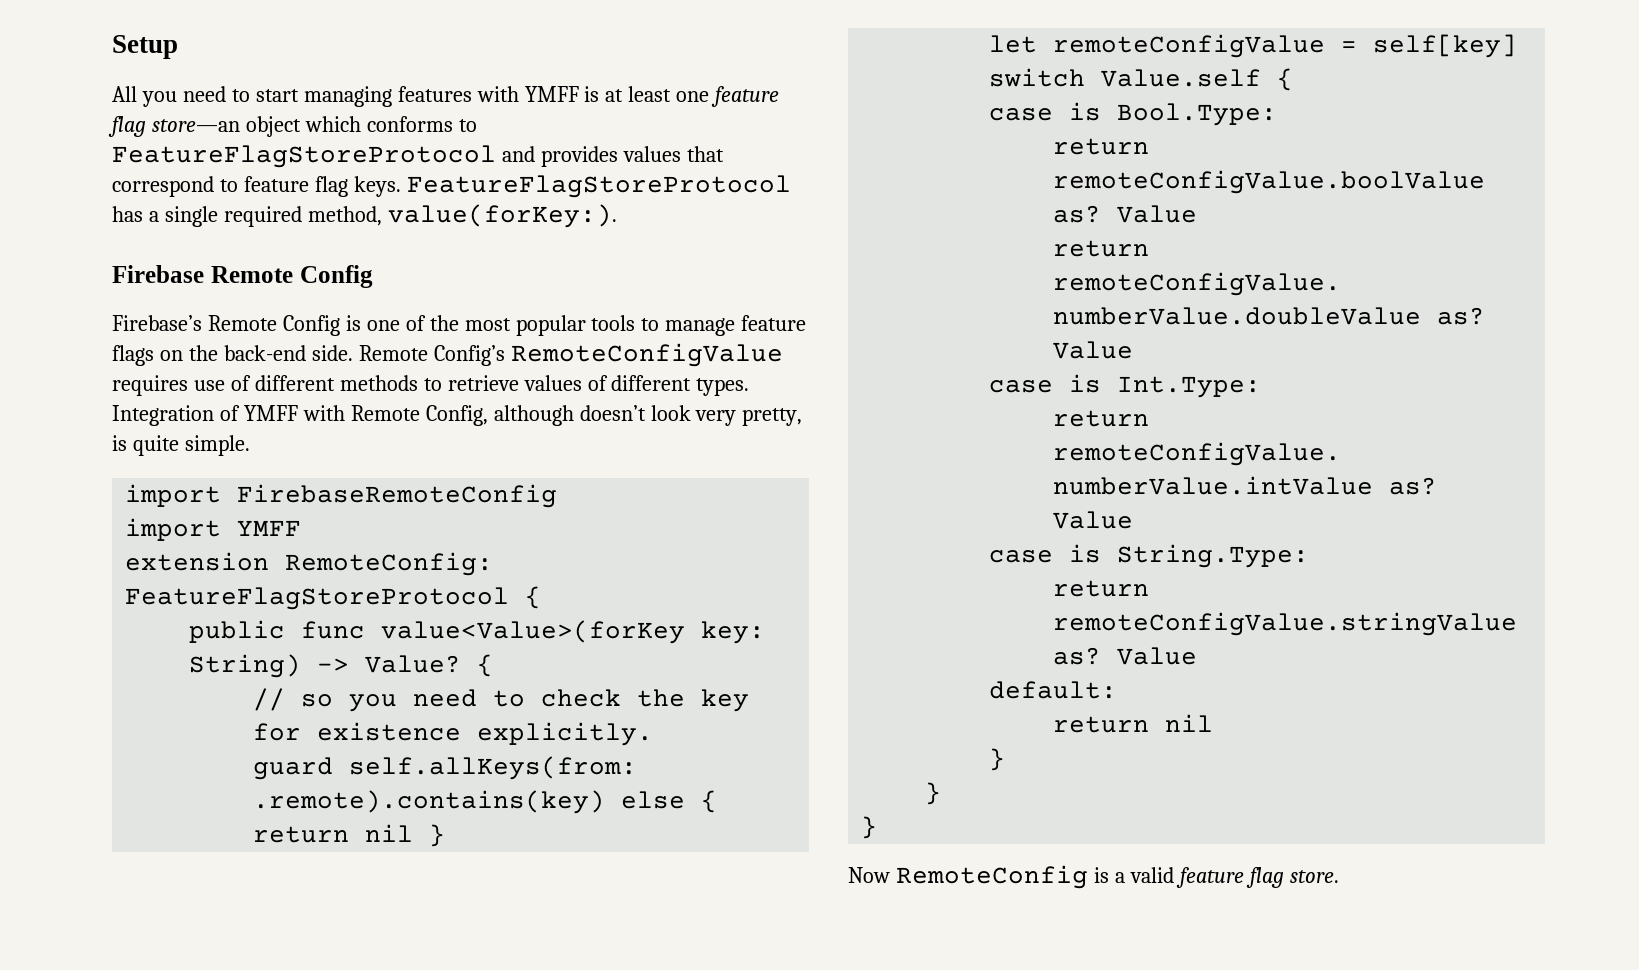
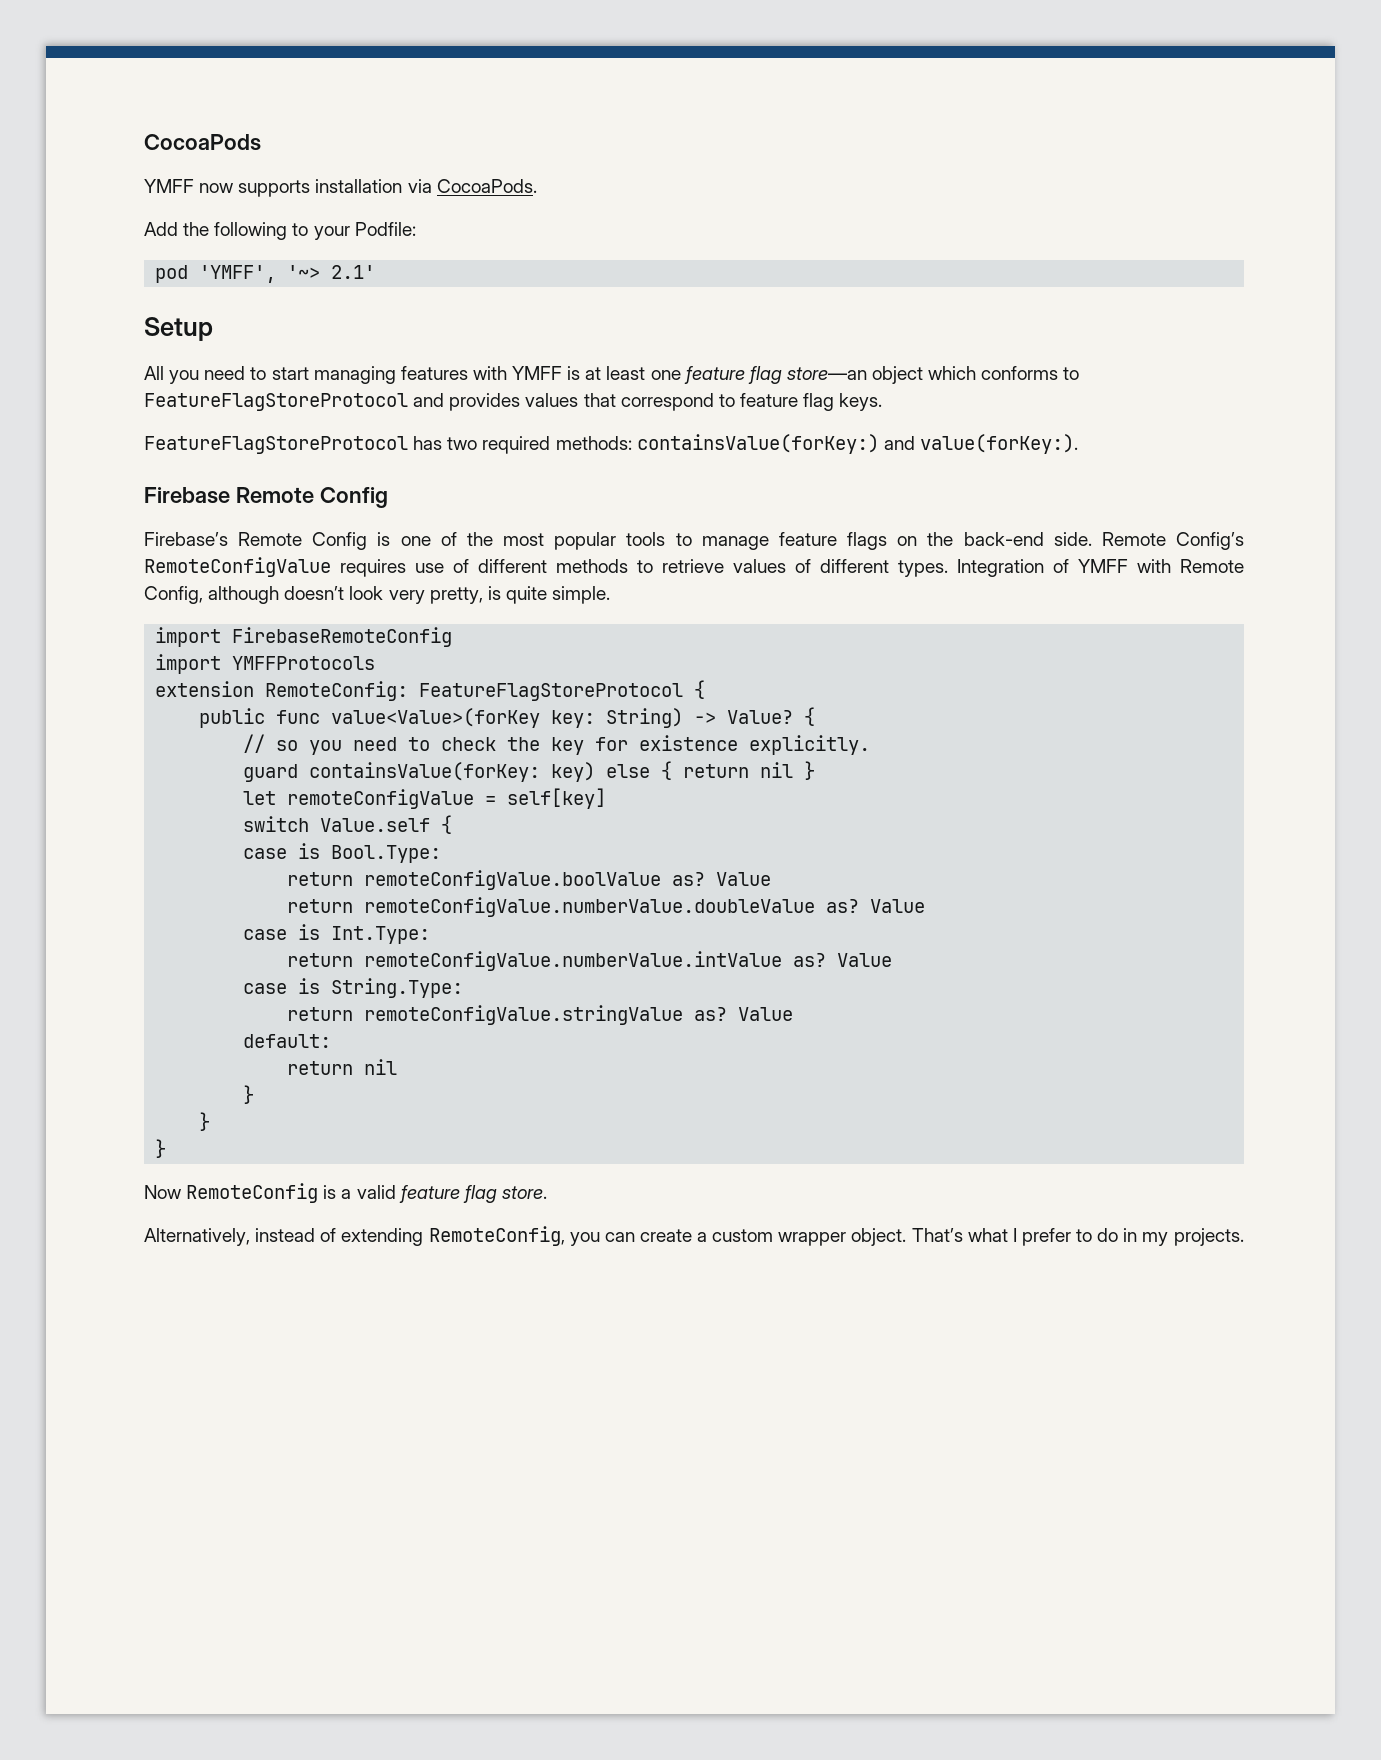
+ CocoaPods
+ YMFF now supports installation via CocoaPods.
+ Add the following to your Podfile:
+ pod 'YMFF', '~> 2.1'
- All you need to start managing features with YMFF is at least one feature flag store—an object which conforms to FeatureFlagStoreProtocol and provides values that correspond to feature flag keys. FeatureFlagStoreProtocol has a single required method, value(forKey:).
+ All you need to start managing features with YMFF is at least one feature flag store—an object which conforms to FeatureFlagStoreProtocol and provides values that correspond to feature flag keys.
+ FeatureFlagStoreProtocol has two required methods: containsValue(forKey:) and value(forKey:).
- import YMFF
+ import YMFFProtocols
- guard self.allKeys(from: .remote).contains(key) else { return nil }
+ guard containsValue(forKey: key) else { return nil }
+ Alternatively, instead of extending RemoteConfig, you can create a custom wrapper object. That’s what I prefer to do in my projects.

